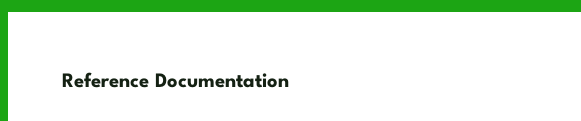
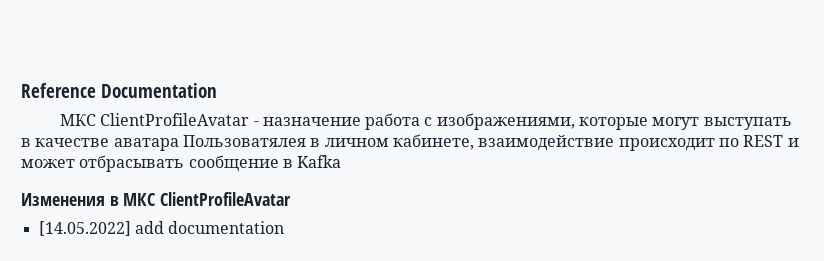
+ МКС ClientProfileAvatar - назначение работа с изображениями, которые могут выступать в качестве аватара Пользоватялея в личном кабинете, взаимодействие происходит по REST и может отбрасывать сообщение в Kafka
+ Изменения в МКС ClientProfileAvatar
+ [14.05.2022] add documentation

